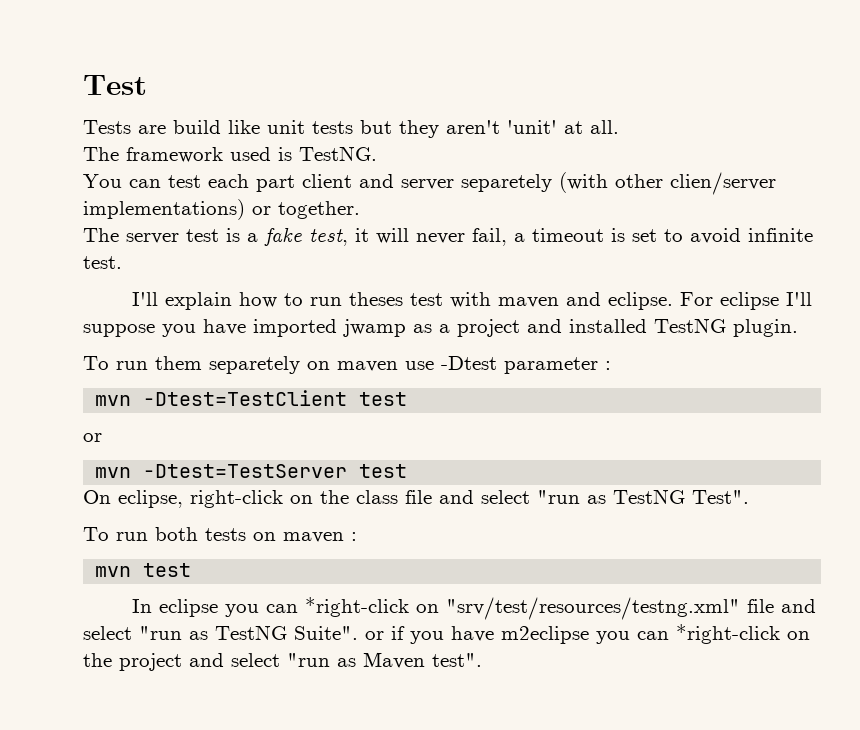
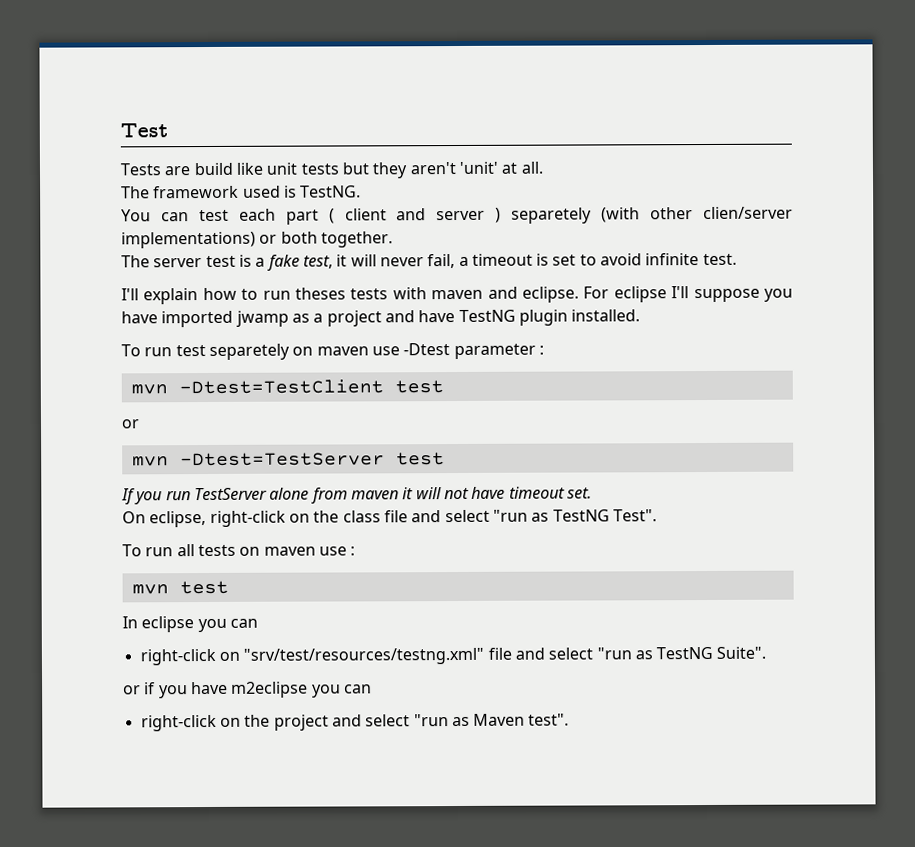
- You can test each part client and server separetely (with other clien/server implementations) or together.
+ You can test each part ( client and server ) separetely (with other clien/server implementations) or both together.
- I'll explain how to run theses test with maven and eclipse.
+ I'll explain how to run theses tests with maven and eclipse.
- For eclipse I'll suppose you have imported jwamp as a project and installed TestNG plugin.
- To run them separetely on maven use -Dtest parameter :
+ For eclipse I'll suppose you have imported jwamp as a project and have TestNG plugin installed.
+ To run test separetely on maven use -Dtest parameter :
+ If you run TestServer alone from maven it will not have timeout set.
- To run both tests on maven :
+ To run all tests on maven use :
- In eclipse you can *right-click on "srv/test/resources/testng.xml" file and select "run as TestNG Suite". or if you have m2eclipse you can *right-click on the project and select "run as Maven test".
+ In eclipse you can
+ right-click on "srv/test/resources/testng.xml" file and select "run as TestNG Suite".
+ or if you have m2eclipse you can
+ right-click on the project and select "run as Maven test".

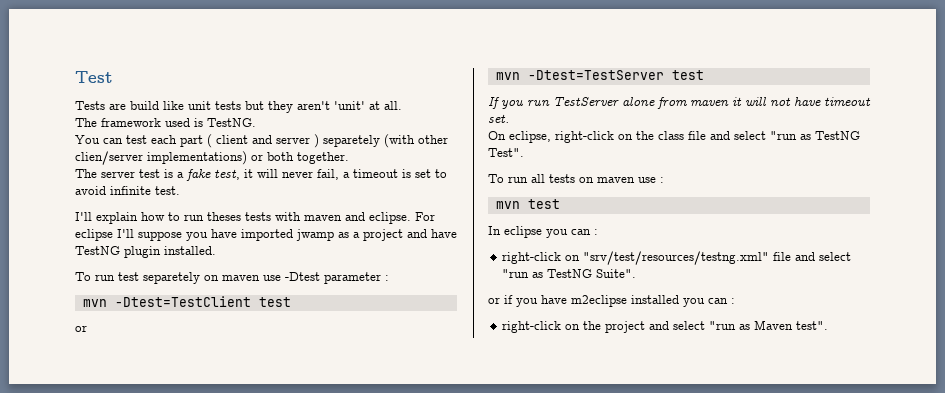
- In eclipse you can
+ In eclipse you can :
- or if you have m2eclipse you can
+ or if you have m2eclipse installed you can :

